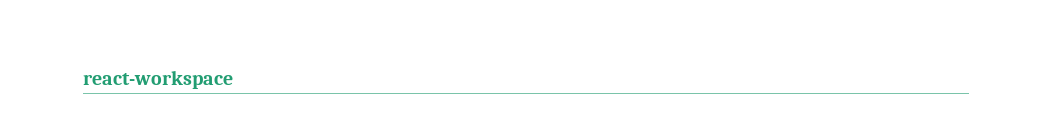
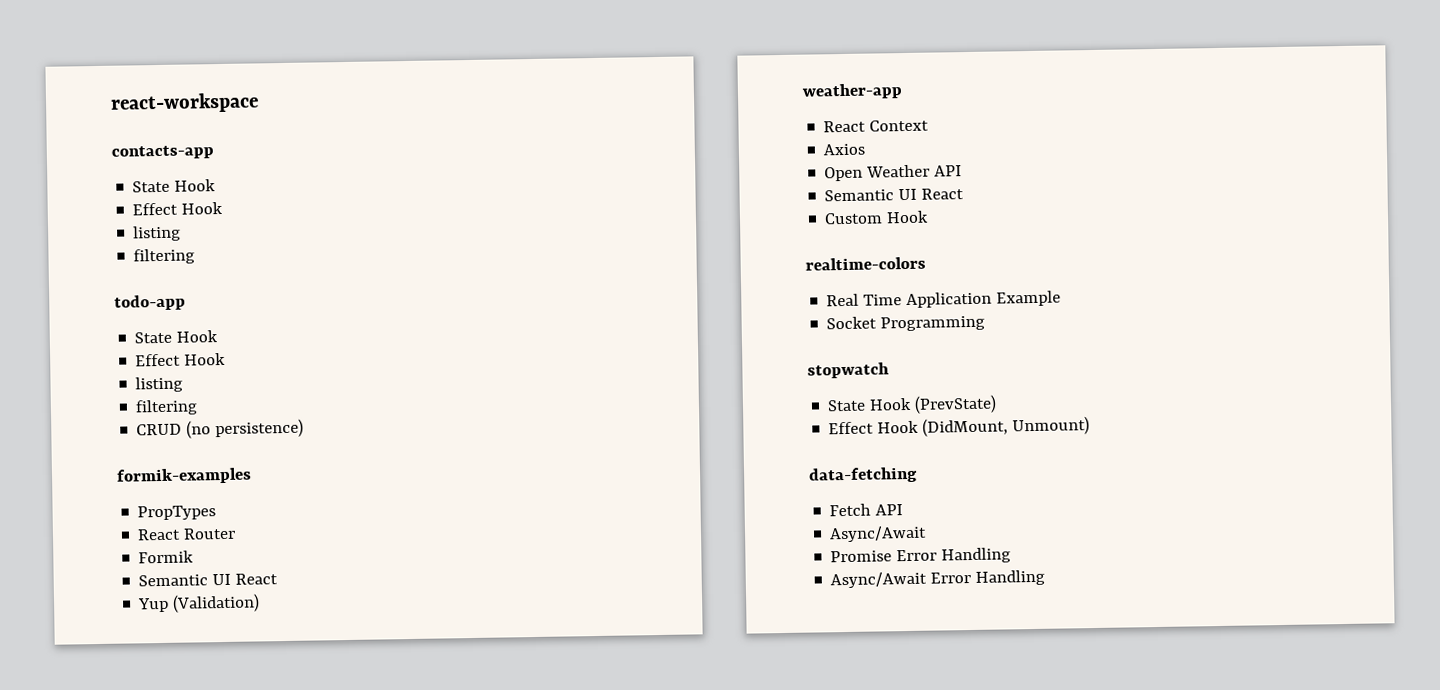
+ contacts-app
+ State Hook
+ Effect Hook
+ listing
+ filtering
+ todo-app
+ State Hook
+ Effect Hook
+ listing
+ filtering
+ CRUD (no persistence)
+ formik-examples
+ PropTypes
+ React Router
+ Formik
+ Semantic UI React
+ Yup (Validation)
+ weather-app
+ React Context
+ Axios
+ Open Weather API
+ Semantic UI React
+ Custom Hook
+ realtime-colors
+ Real Time Application Example
+ Socket Programming
+ stopwatch
+ State Hook (PrevState)
+ Effect Hook (DidMount, Unmount)
+ data-fetching
+ Fetch API
+ Async/Await
+ Promise Error Handling
+ Async/Await Error Handling

